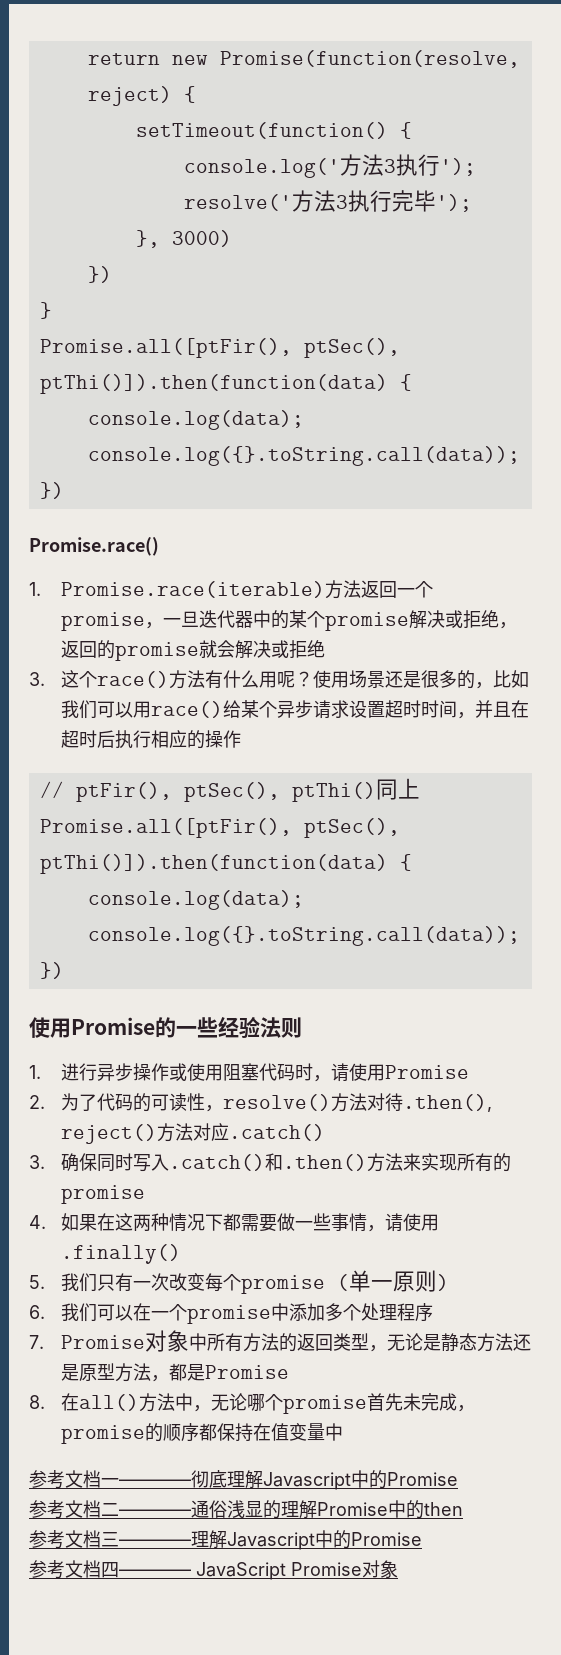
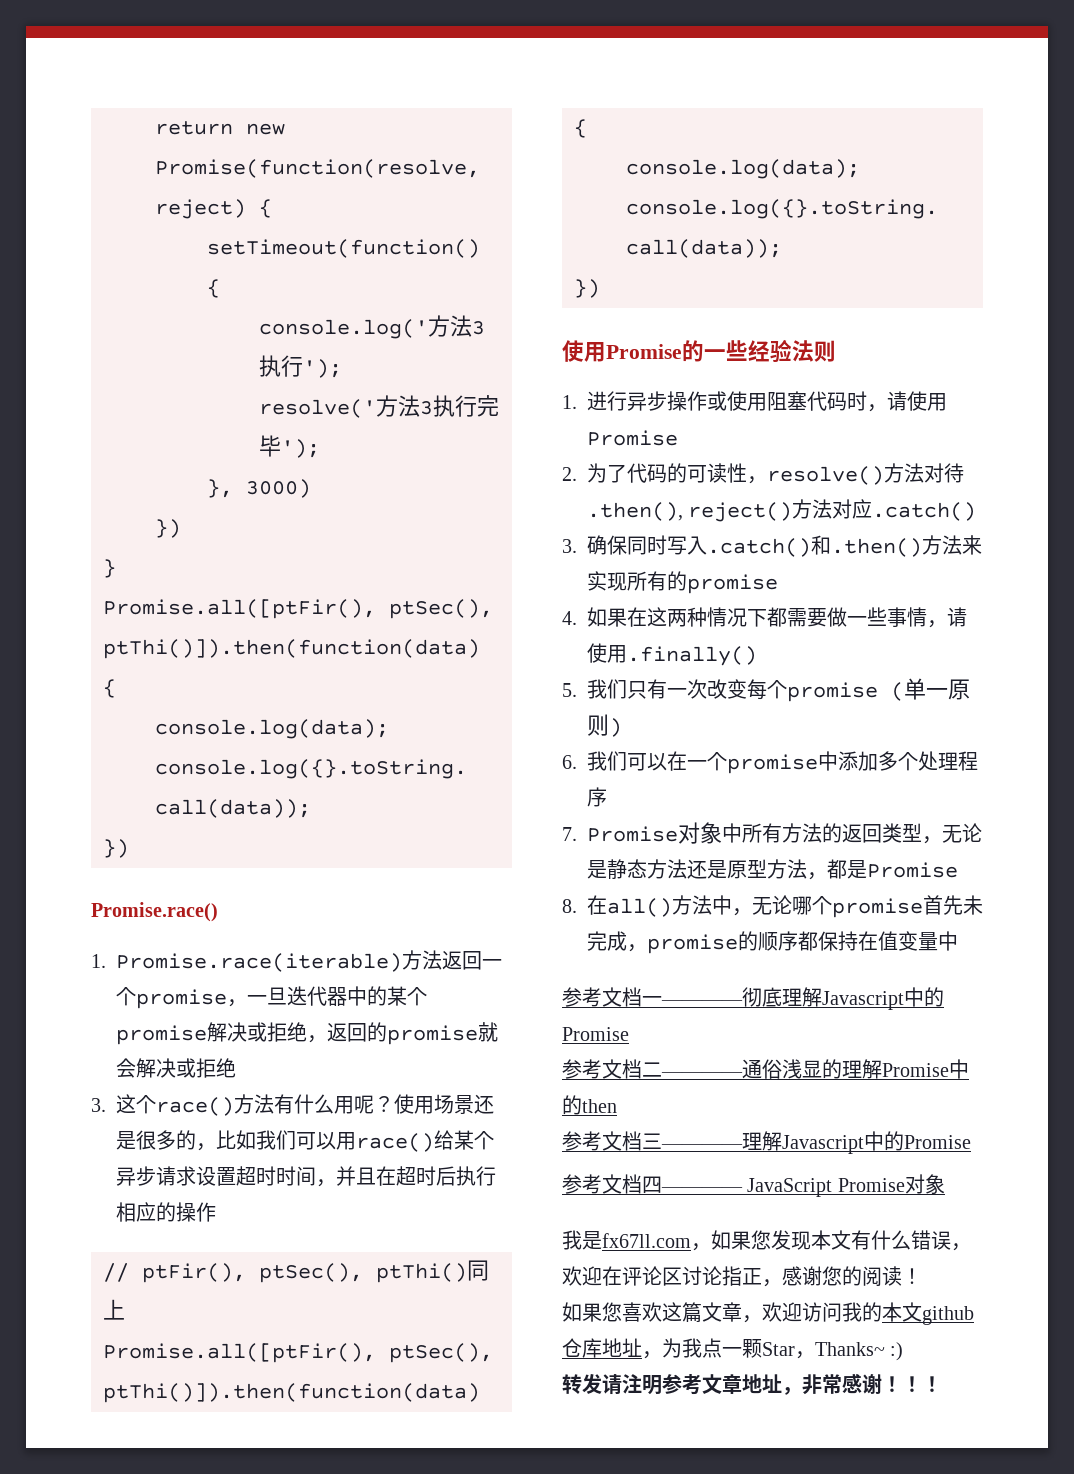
+ 我是fx67ll.com，如果您发现本文有什么错误，欢迎在评论区讨论指正，感谢您的阅读！
+ 如果您喜欢这篇文章，欢迎访问我的本文github仓库地址，为我点一颗Star，Thanks~ :)
+ 转发请注明参考文章地址，非常感谢！！！

